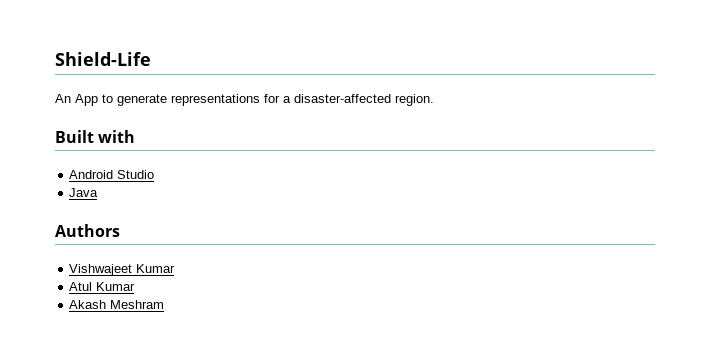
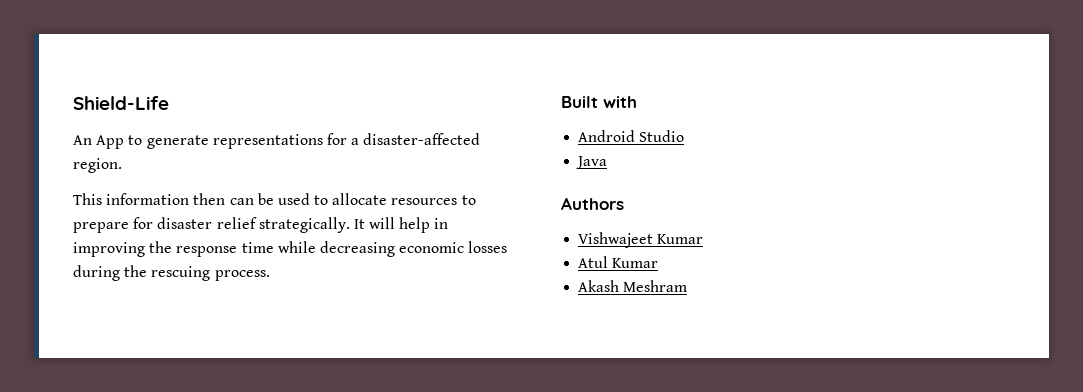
+ This information then can be used to allocate resources to prepare for disaster relief strategically. It will help in improving the response time while decreasing economic losses during the rescuing process.

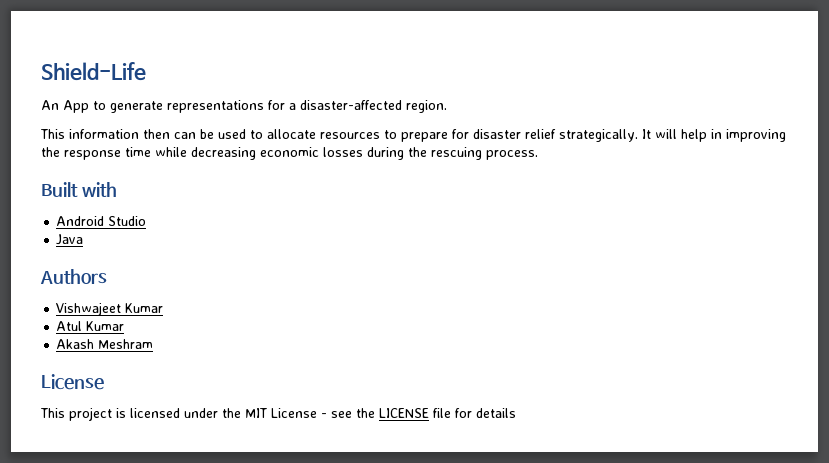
  Akash Meshram
+ License
+ This project is licensed under the MIT License - see the LICENSE file for details

